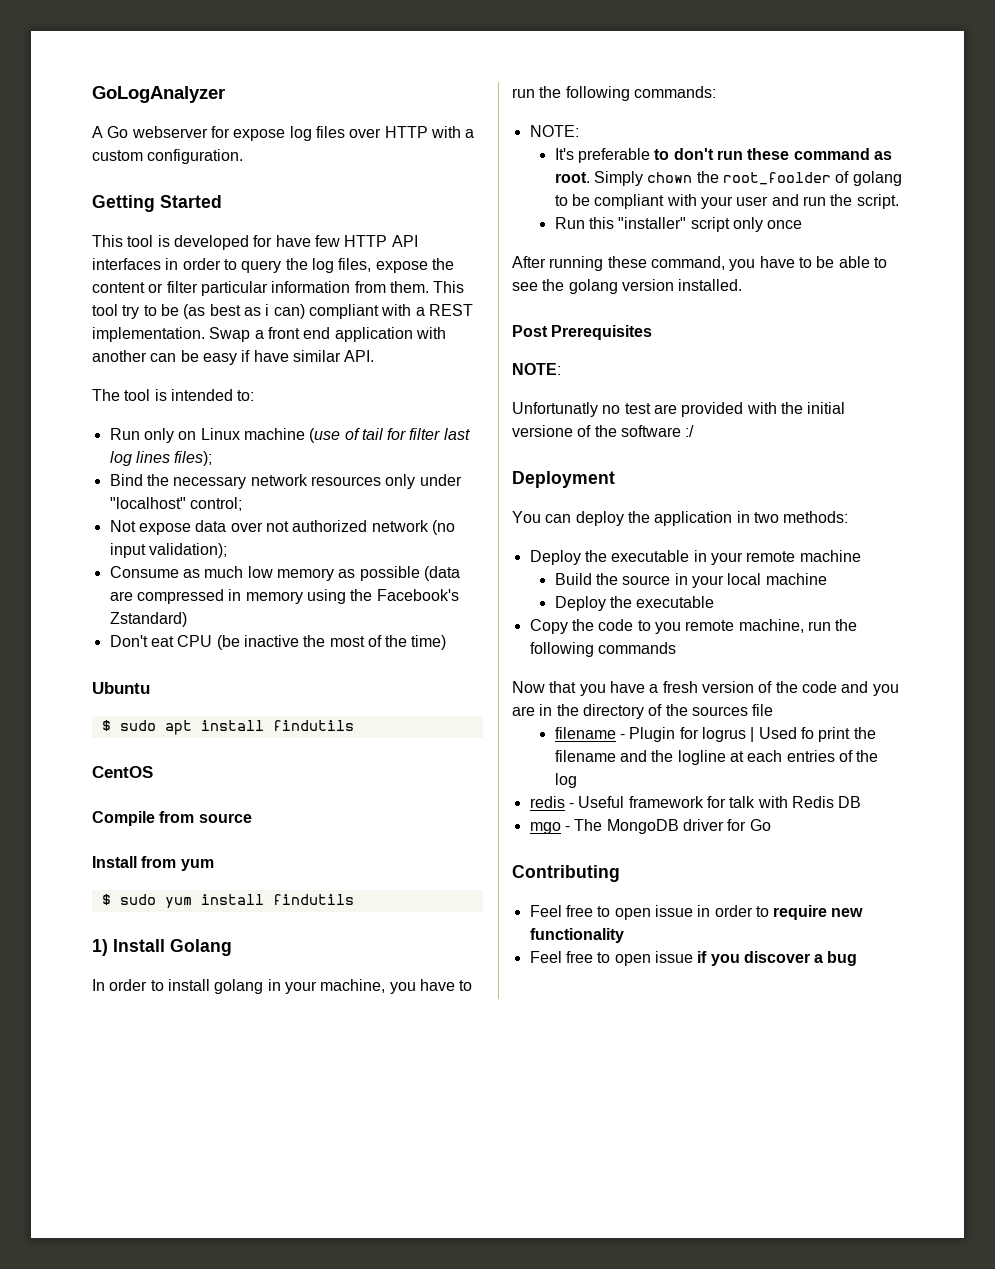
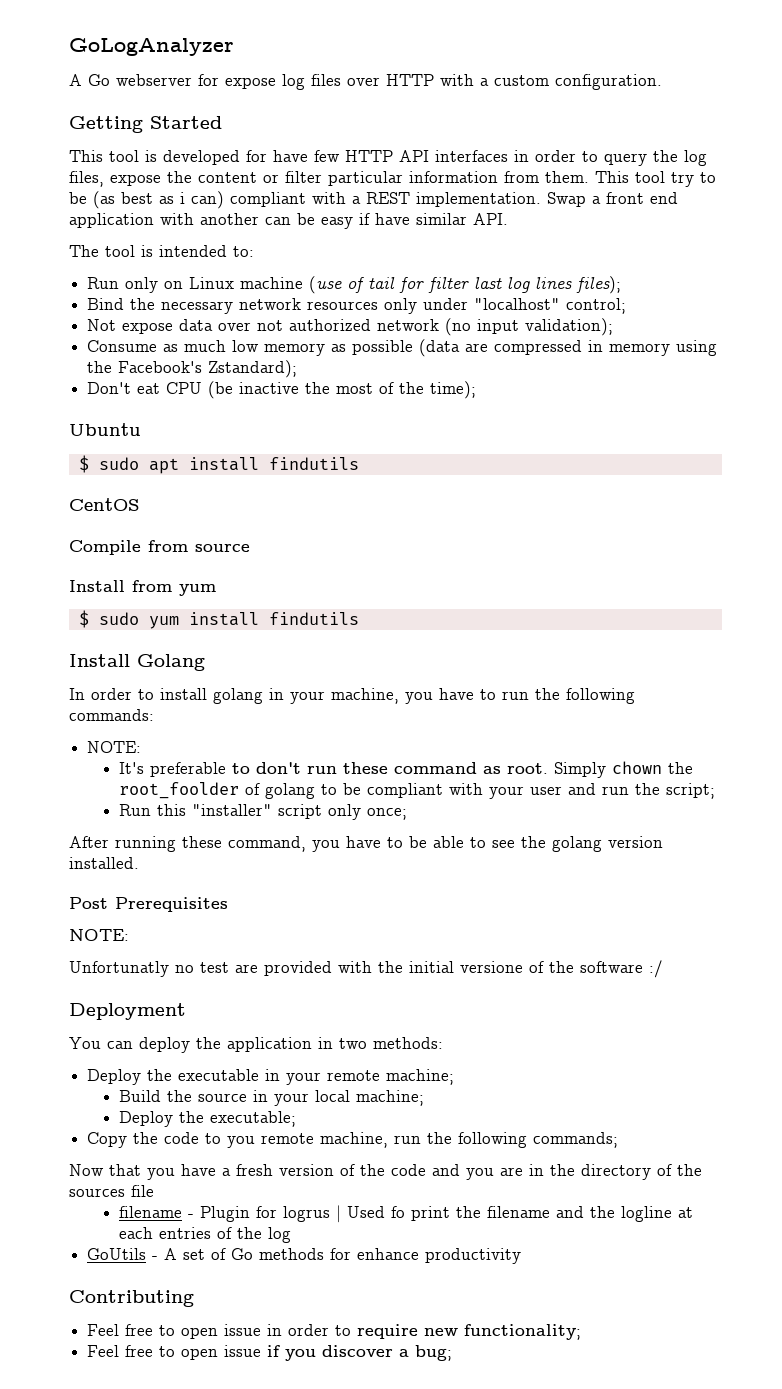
- Consume as much low memory as possible (data are compressed in memory using the Facebook's Zstandard)
+ Consume as much low memory as possible (data are compressed in memory using the Facebook's Zstandard);
- Don't eat CPU (be inactive the most of the time)
+ Don't eat CPU (be inactive the most of the time);
- 1) Install Golang
+ Install Golang
- Simply chown the root_foolder of golang to be compliant with your user and run the script.
+ Simply chown the root_foolder of golang to be compliant with your user and run the script;
- Run this "installer" script only once
+ Run this "installer" script only once;
- Deploy the executable in your remote machine
+ Deploy the executable in your remote machine;
- Build the source in your local machine
- Deploy the executable
+ Build the source in your local machine;
+ Deploy the executable;
- Copy the code to you remote machine, run the following commands
+ Copy the code to you remote machine, run the following commands;
- redis - Useful framework for talk with Redis DB
- mgo - The MongoDB driver for Go
+ GoUtils - A set of Go methods for enhance productivity
- Feel free to open issue in order to require new functionality
+ Feel free to open issue in order to require new functionality;
- Feel free to open issue if you discover a bug
+ Feel free to open issue if you discover a bug;

